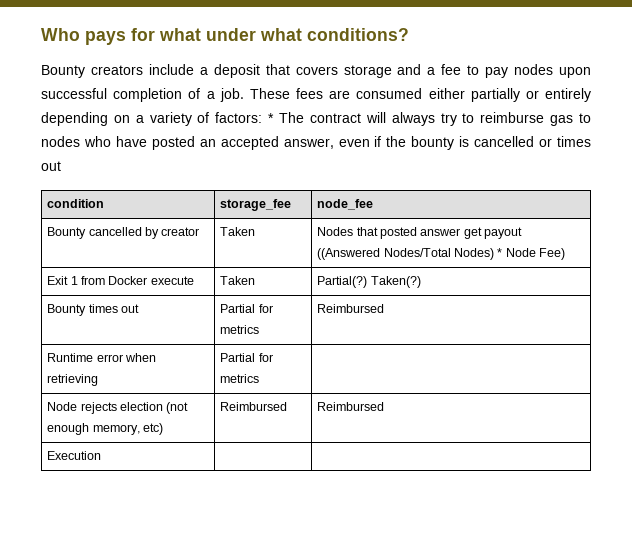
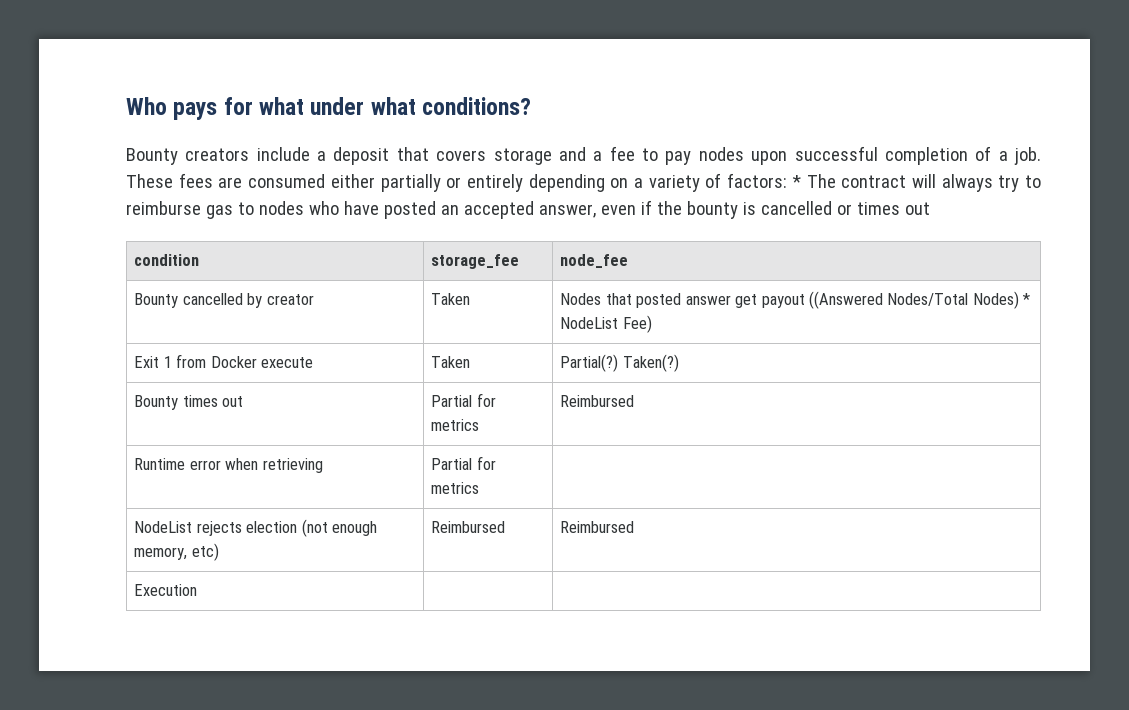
- Bounty cancelled by creator | Taken | Nodes that posted answer get payout ((Answered Nodes/Total Nodes) * Node Fee)
+ Bounty cancelled by creator | Taken | Nodes that posted answer get payout ((Answered Nodes/Total Nodes) * NodeList Fee)
- Node rejects election (not enough memory, etc) | Reimbursed | Reimbursed
+ NodeList rejects election (not enough memory, etc) | Reimbursed | Reimbursed

